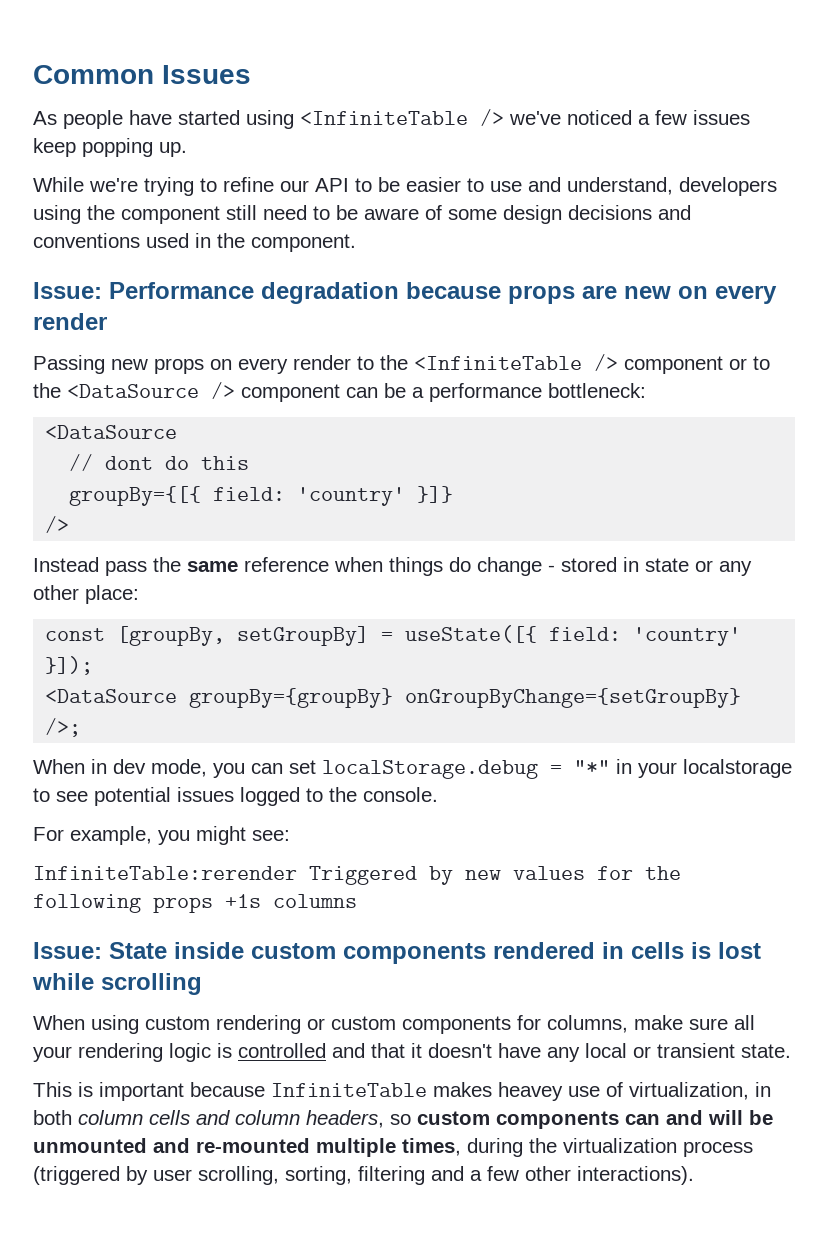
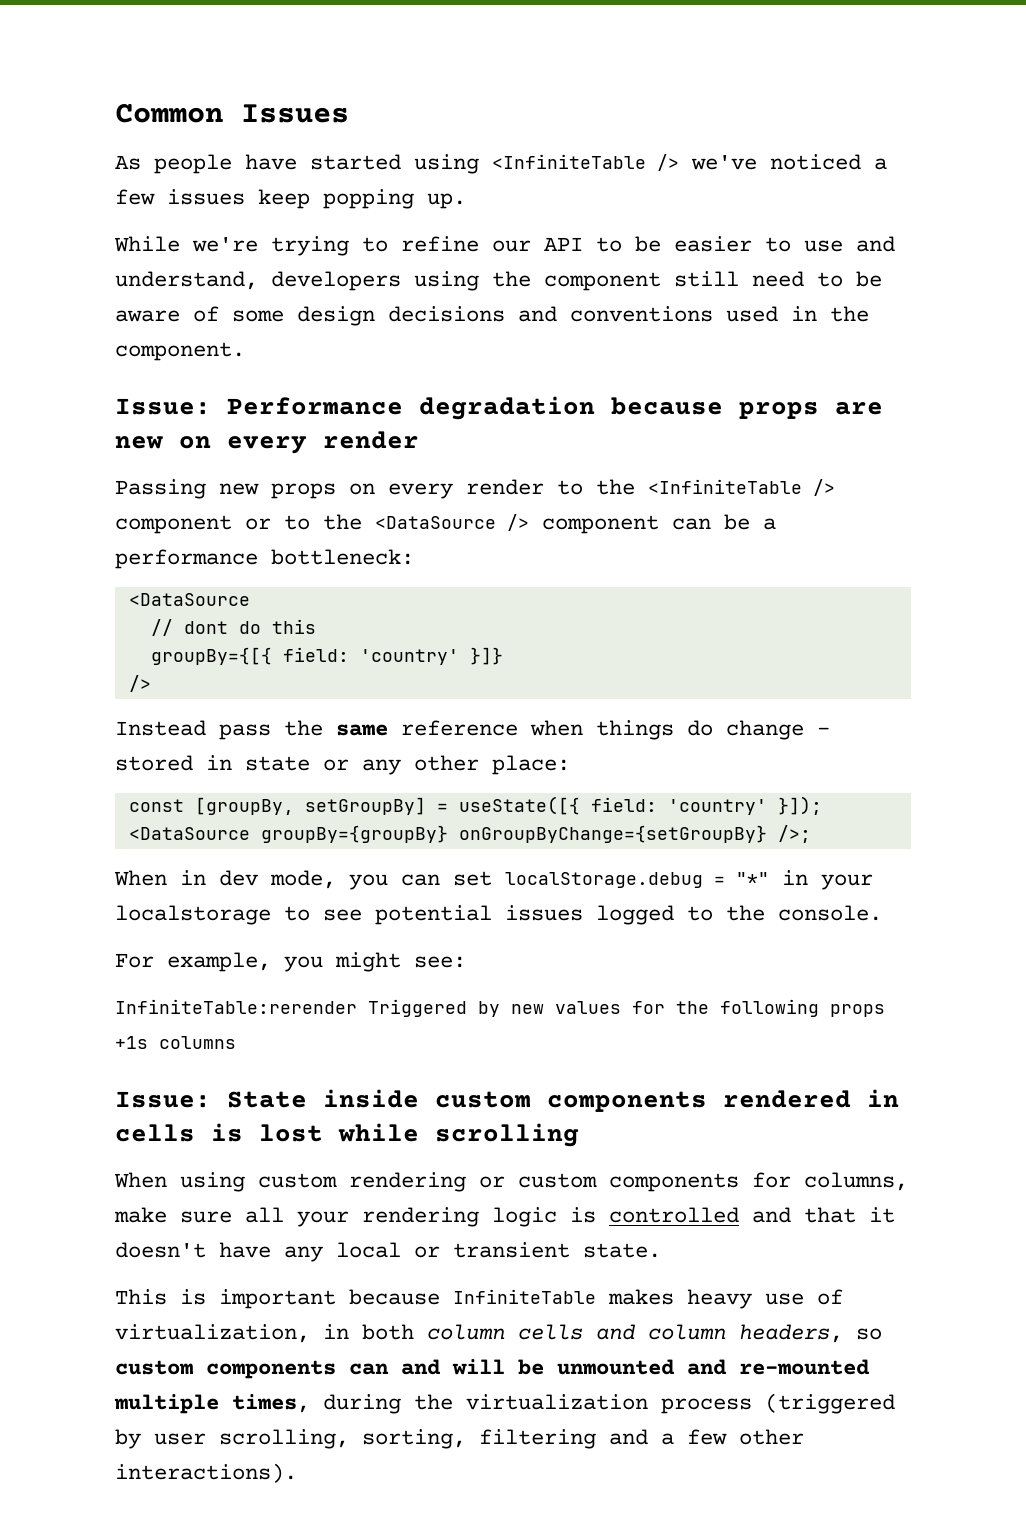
- This is important because InfiniteTable makes heavey use of virtualization, in both column cells and column headers, so custom components can and will be unmounted and re-mounted multiple times, during the virtualization process (triggered by user scrolling, sorting, filtering and a few other interactions).
+ This is important because InfiniteTable makes heavy use of virtualization, in both column cells and column headers, so custom components can and will be unmounted and re-mounted multiple times, during the virtualization process (triggered by user scrolling, sorting, filtering and a few other interactions).

